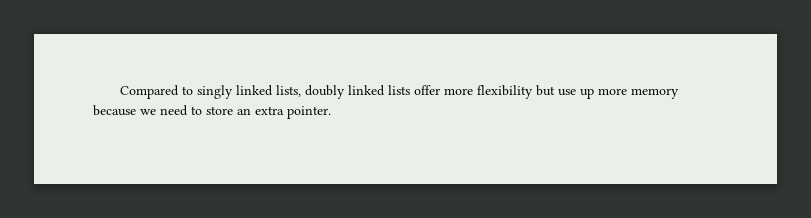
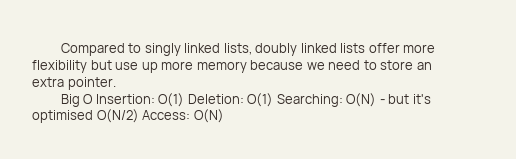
+ Big O Insertion: O(1) Deletion: O(1) Searching: O(N) - but it's optimised O(N/2) Access: O(N)

